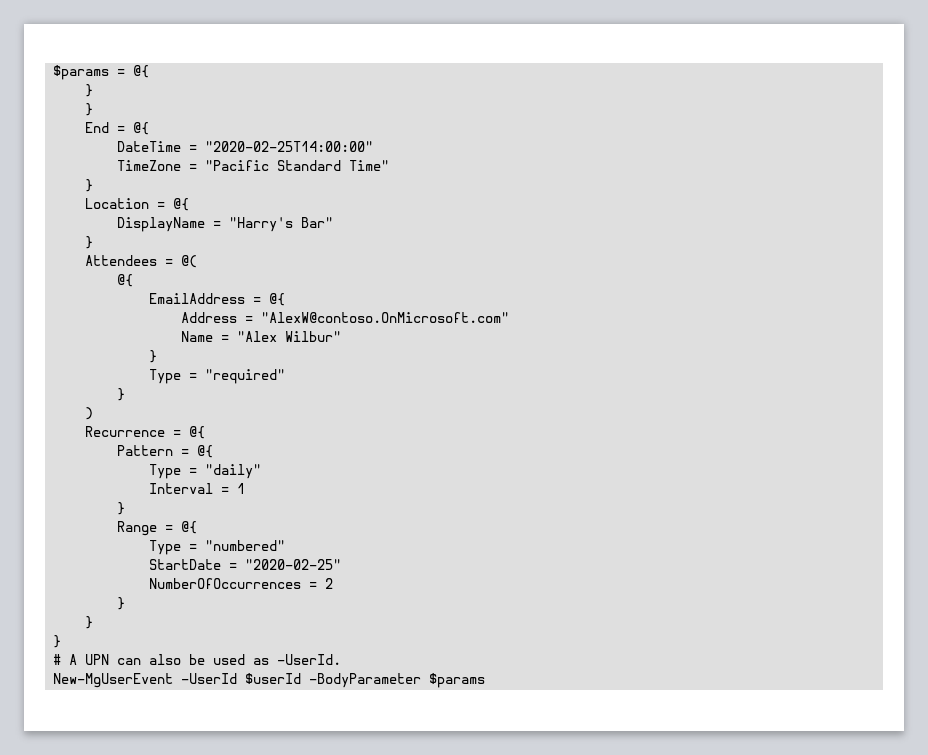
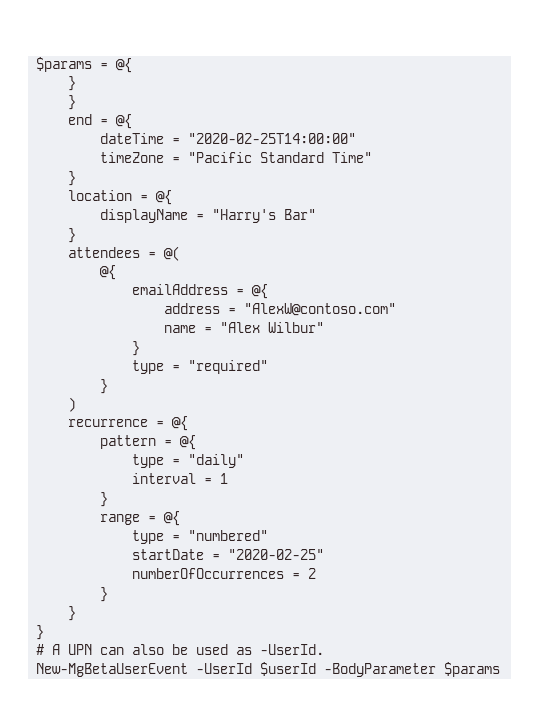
- End = @{
- DateTime = "2020-02-25T14:00:00"
+ end = @{
+ dateTime = "2020-02-25T14:00:00"
- TimeZone = "Pacific Standard Time"
+ timeZone = "Pacific Standard Time"
- Location = @{
- DisplayName = "Harry's Bar"
+ location = @{
+ displayName = "Harry's Bar"
- Attendees = @(
+ attendees = @(
- EmailAddress = @{
- Address = "AlexW@contoso.OnMicrosoft.com"
- Name = "Alex Wilbur"
+ emailAddress = @{
+ address = "AlexW@contoso.com"
+ name = "Alex Wilbur"
- Type = "required"
+ type = "required"
- Recurrence = @{
- Pattern = @{
- Type = "daily"
+ recurrence = @{
+ pattern = @{
+ type = "daily"
- Interval = 1
+ interval = 1
- Range = @{
- Type = "numbered"
+ range = @{
+ type = "numbered"
- StartDate = "2020-02-25"
+ startDate = "2020-02-25"
- NumberOfOccurrences = 2
+ numberOfOccurrences = 2
- New-MgUserEvent -UserId $userId -BodyParameter $params
+ New-MgBetaUserEvent -UserId $userId -BodyParameter $params

